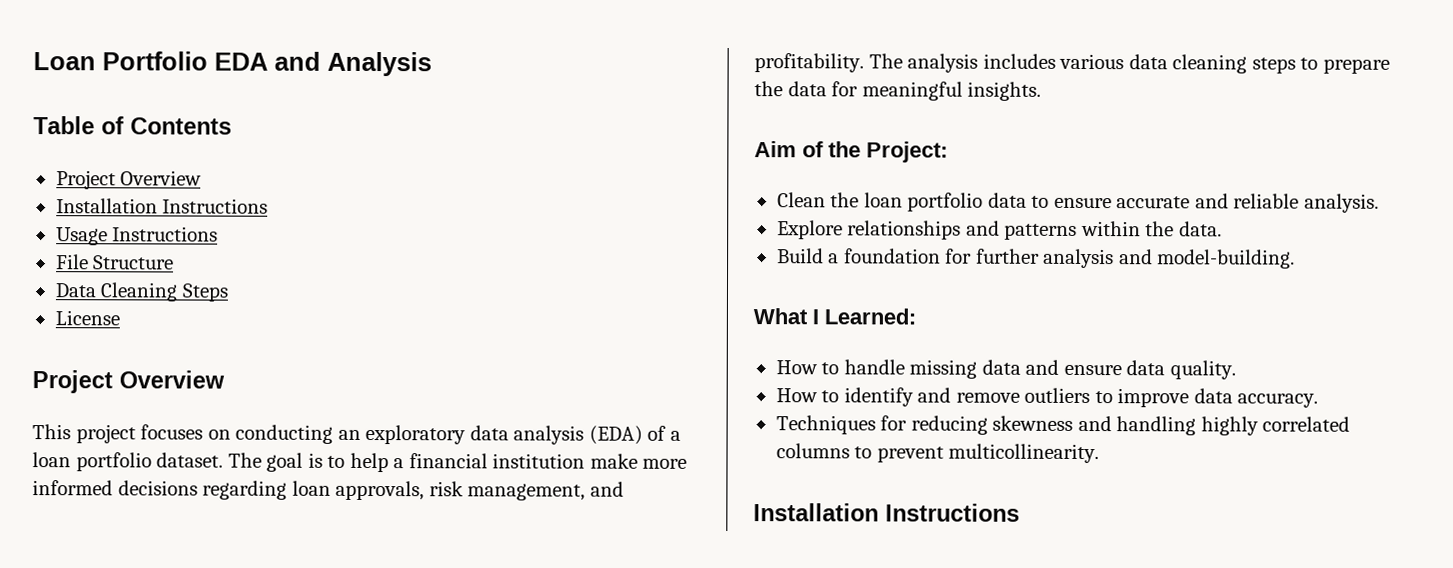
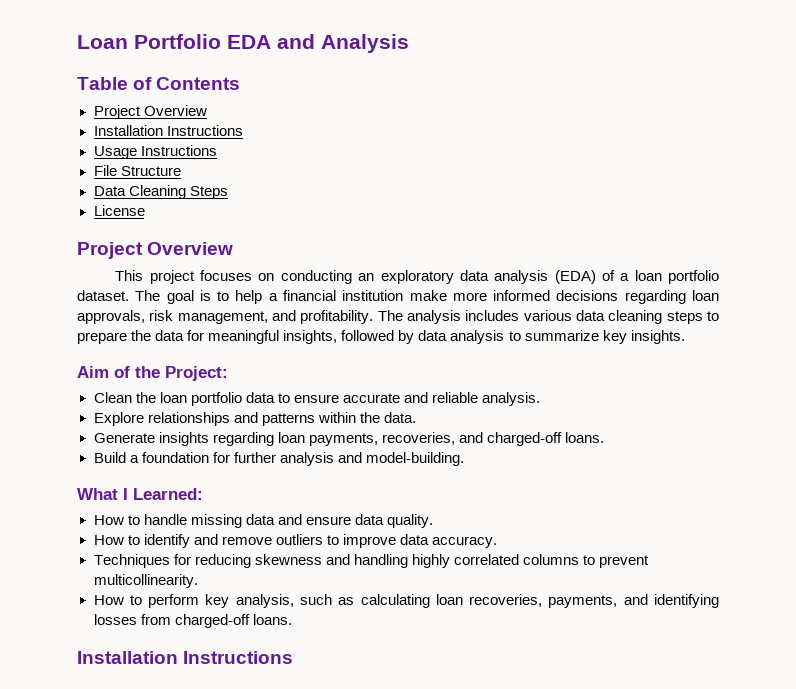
- The analysis includes various data cleaning steps to prepare the data for meaningful insights.
+ The analysis includes various data cleaning steps to prepare the data for meaningful insights, followed by data analysis to summarize key insights.
+ Generate insights regarding loan payments, recoveries, and charged-off loans.
+ How to perform key analysis, such as calculating loan recoveries, payments, and identifying losses from charged-off loans.

